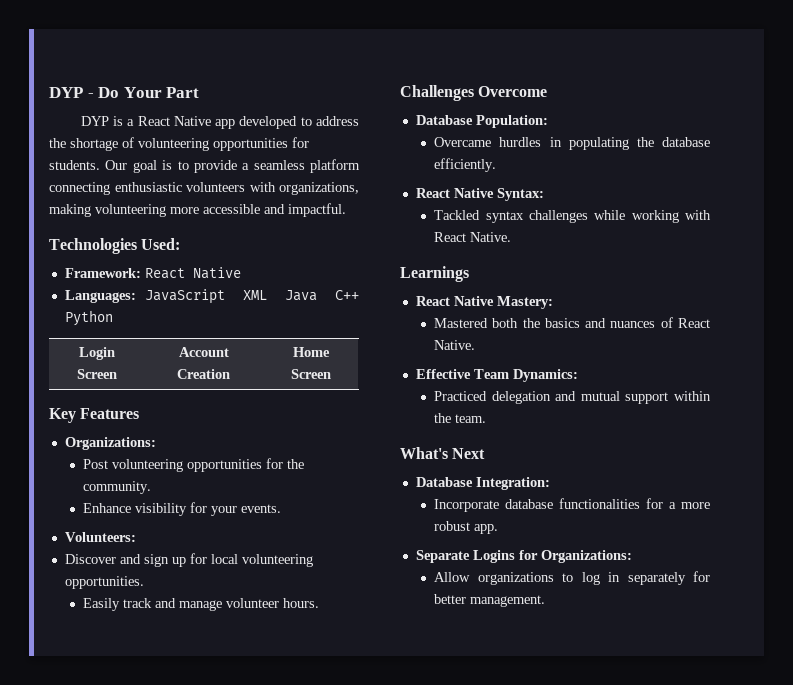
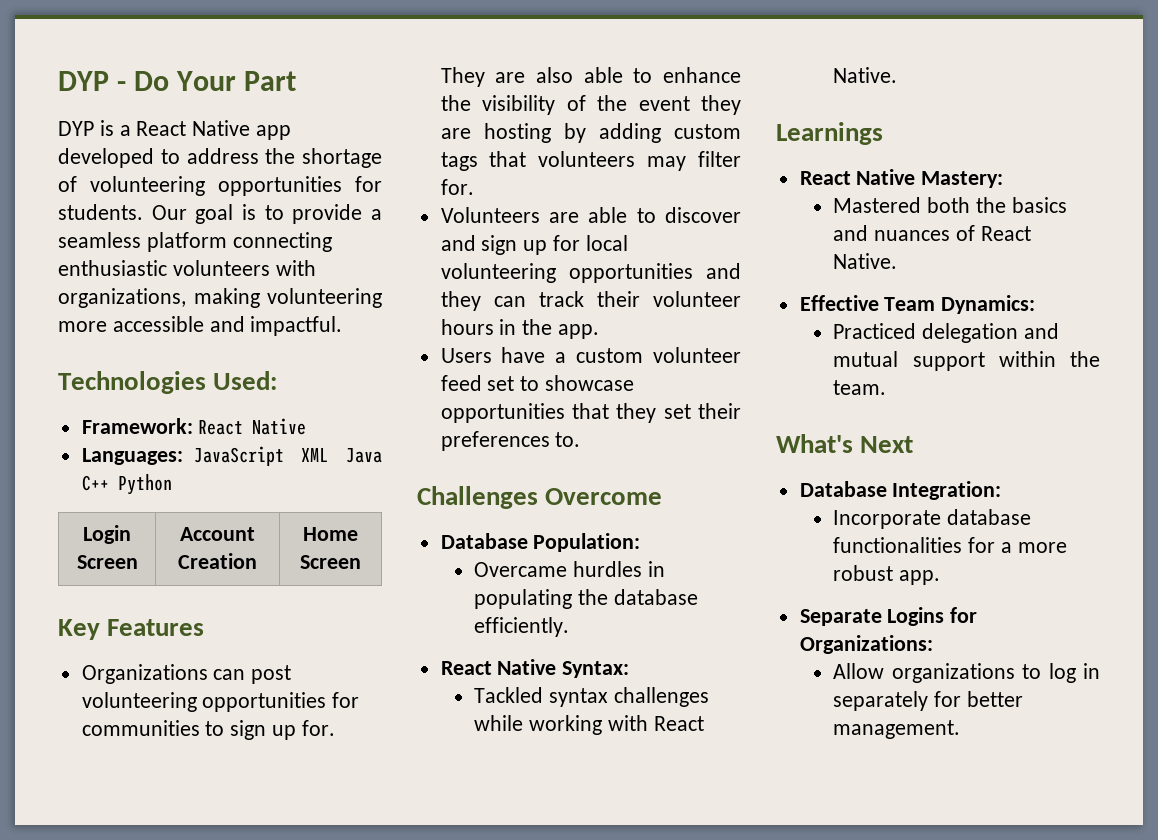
  Key Features
- Organizations:
- Post volunteering opportunities for the community.
- Enhance visibility for your events.
- Volunteers:
- Discover and sign up for local volunteering opportunities.
- Easily track and manage volunteer hours.
+ Organizations can post volunteering opportunities for communities to sign up for. They are also able to enhance the visibility of the event they are hosting by adding custom tags that volunteers may filter for.
+ Volunteers are able to discover and sign up for local volunteering opportunities and they can track their volunteer hours in the app.
+ Users have a custom volunteer feed set to showcase opportunities that they set their preferences to.

